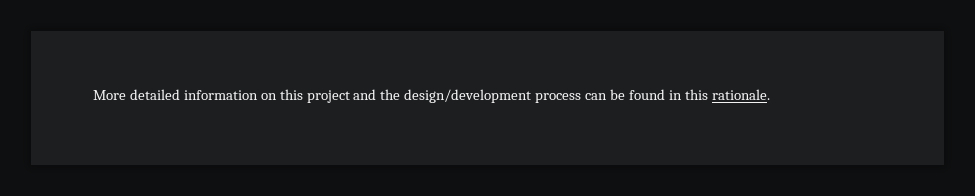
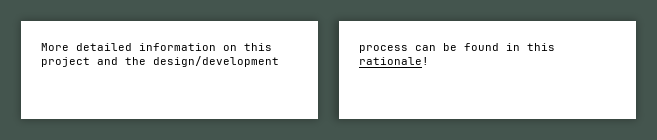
- More detailed information on this project and the design/development process can be found in this rationale.
+ More detailed information on this project and the design/development process can be found in this rationale!

